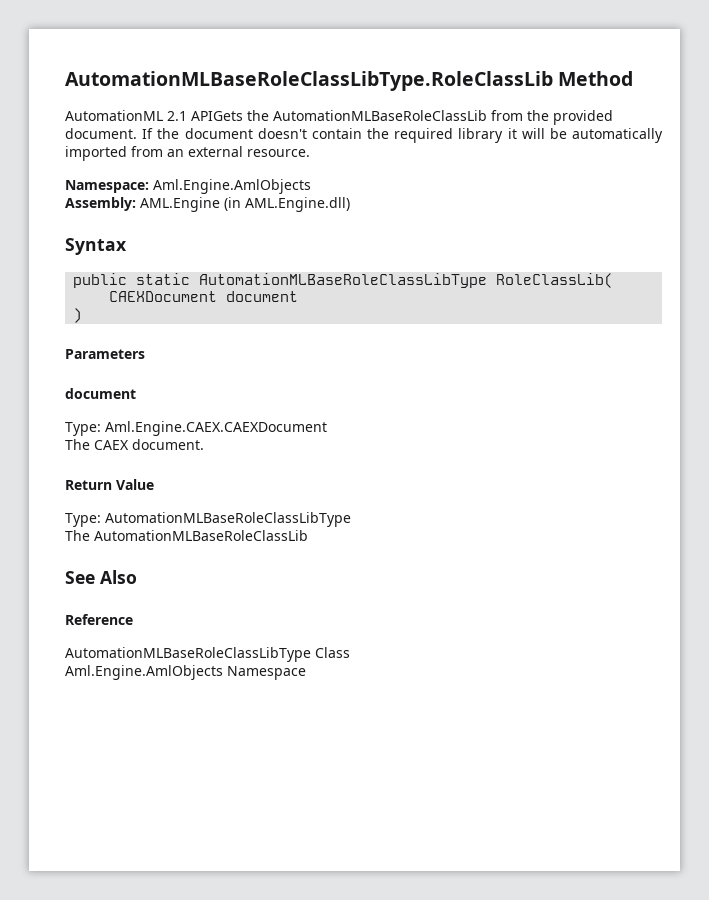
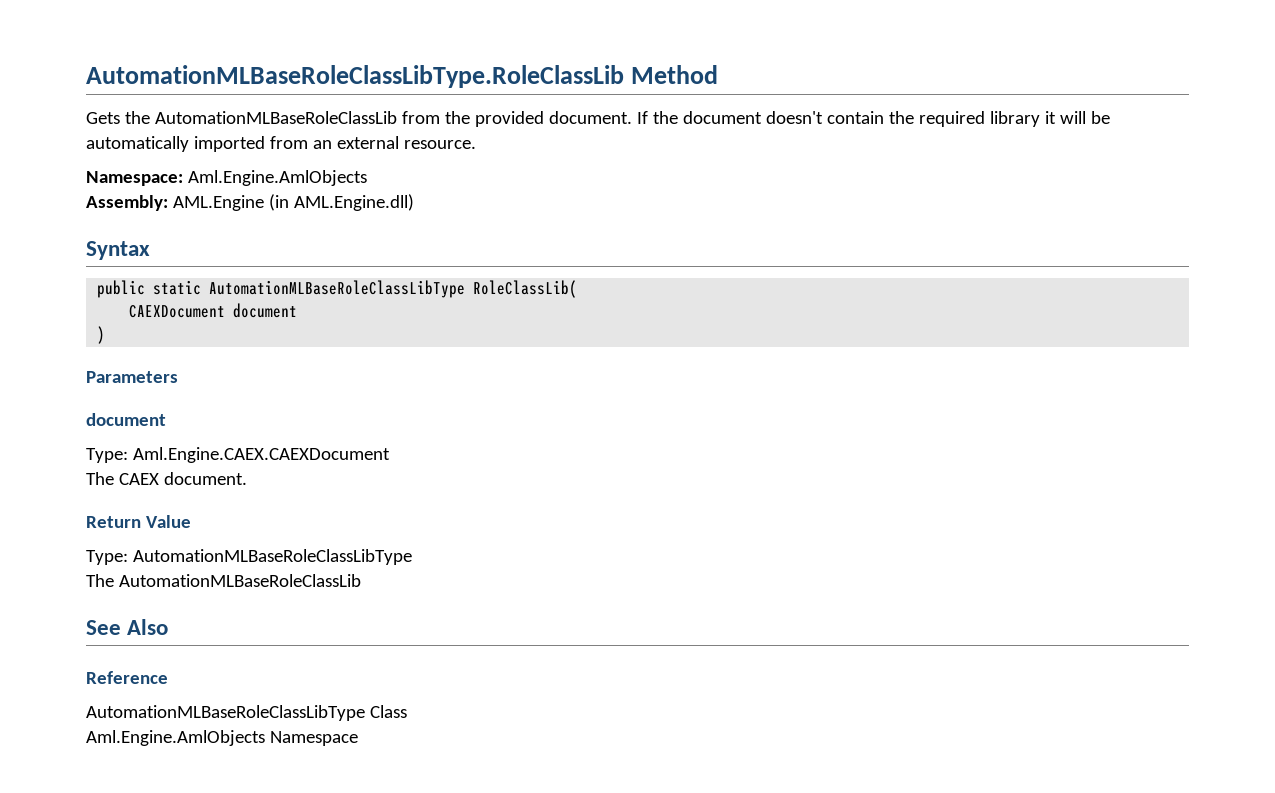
- AutomationML 2.1 APIGets the AutomationMLBaseRoleClassLib from the provided document.
+ Gets the AutomationMLBaseRoleClassLib from the provided document.

